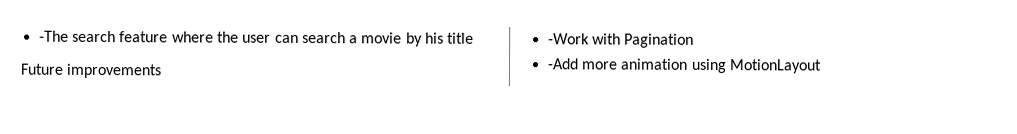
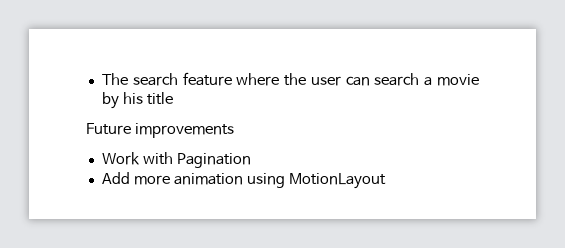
- -The search feature where the user can search a movie by his title
+ The search feature where the user can search a movie by his title
- -Work with Pagination
+ Work with Pagination
- -Add more animation using MotionLayout
+ Add more animation using MotionLayout

